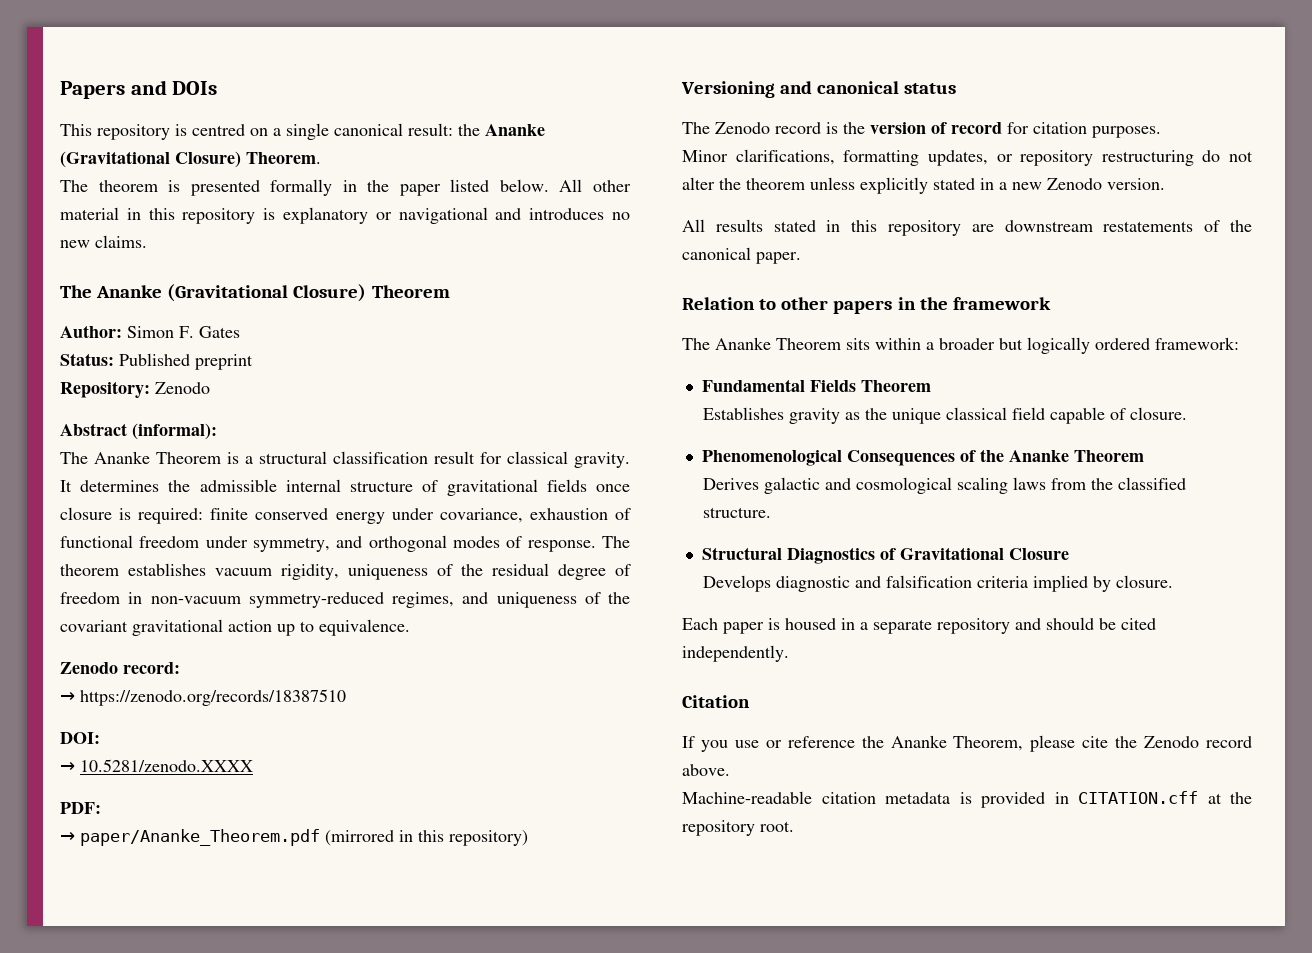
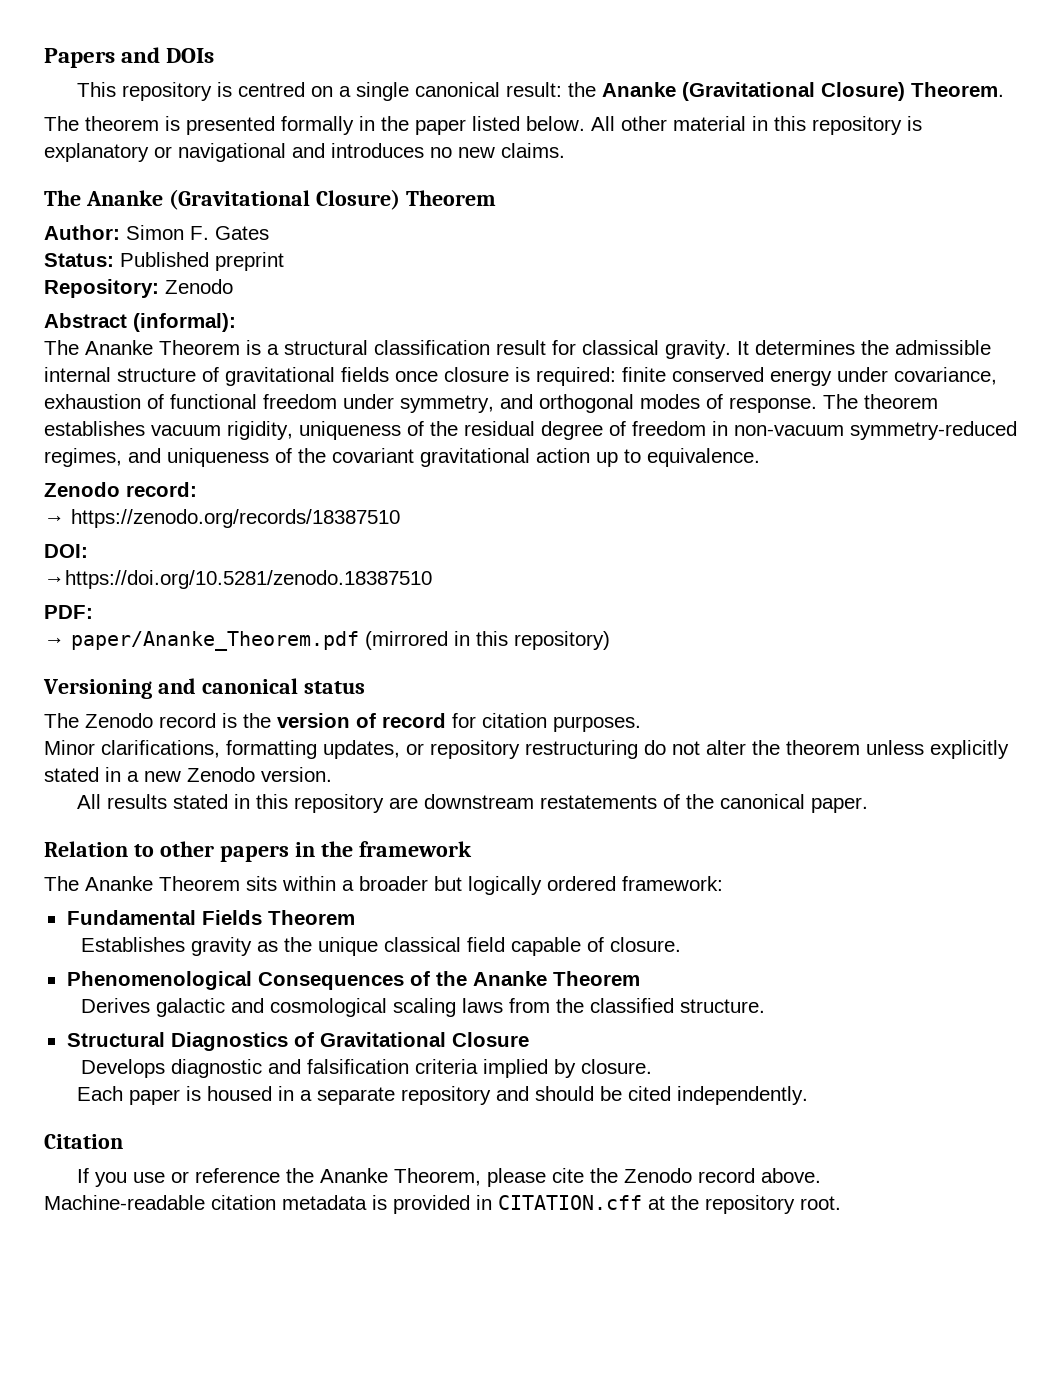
- → 10.5281/zenodo.XXXX
+ →https://doi.org/10.5281/zenodo.18387510

